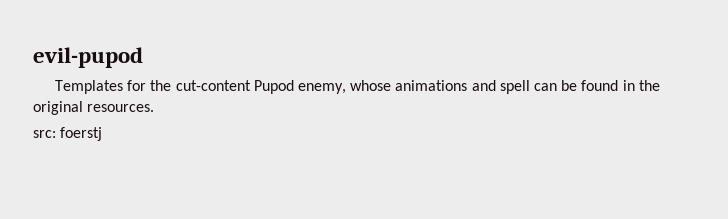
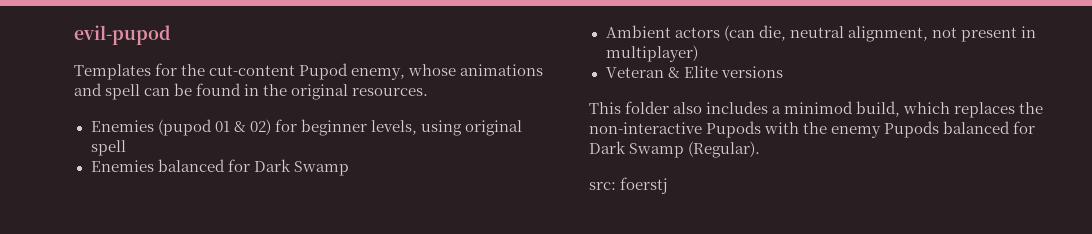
+ Enemies (pupod 01 & 02) for beginner levels, using original spell
+ Enemies balanced for Dark Swamp
+ Ambient actors (can die, neutral alignment, not present in multiplayer)
+ Veteran & Elite versions
+ This folder also includes a minimod build, which replaces the non-interactive Pupods with the enemy Pupods balanced for Dark Swamp (Regular).

